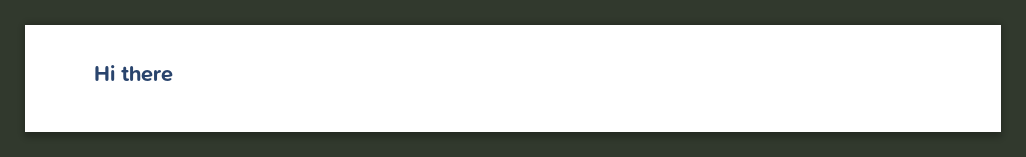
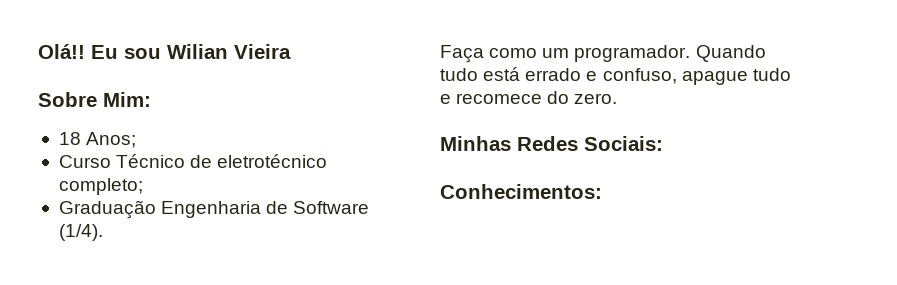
- Hi there
+ Olá!! Eu sou Wilian Vieira
+ Sobre Mim:
+ 18 Anos;
+ Curso Técnico de eletrotécnico completo;
+ Graduação Engenharia de Software (1/4).
+ Faça como um programador. Quando tudo está errado e confuso, apague tudo e recomece do zero.
+ Minhas Redes Sociais:
+ Conhecimentos:

